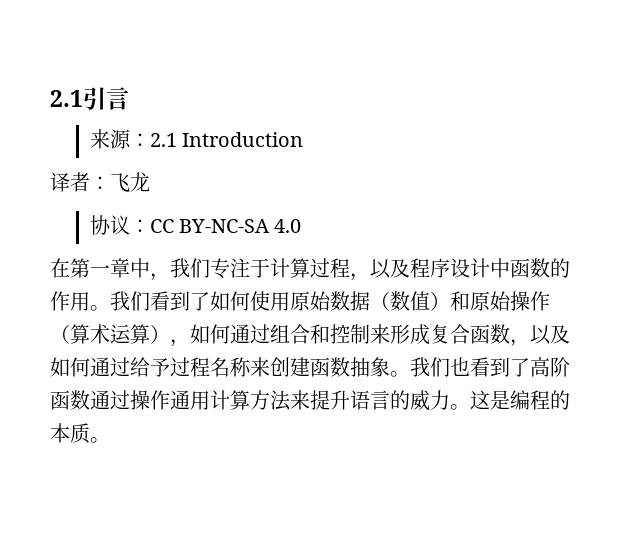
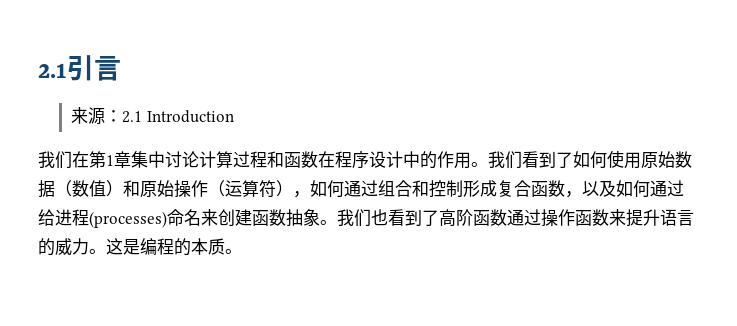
- 译者：飞龙
- 协议：CC BY-NC-SA 4.0
- 在第一章中，我们专注于计算过程，以及程序设计中函数的作用。
+ 我们在第1章集中讨论计算过程和函数在程序设计中的作用。
- 我们看到了如何使用原始数据（数值）和原始操作（算术运算），如何通过组合和控制来形成复合函数，以及如何通过给予过程名称来创建函数抽象。
+ 我们看到了如何使用原始数据（数值）和原始操作（运算符），如何通过组合和控制形成复合函数，以及如何通过给进程(processes)命名来创建函数抽象。
- 我们也看到了高阶函数通过操作通用计算方法来提升语言的威力。
+ 我们也看到了高阶函数通过操作函数来提升语言的威力。

